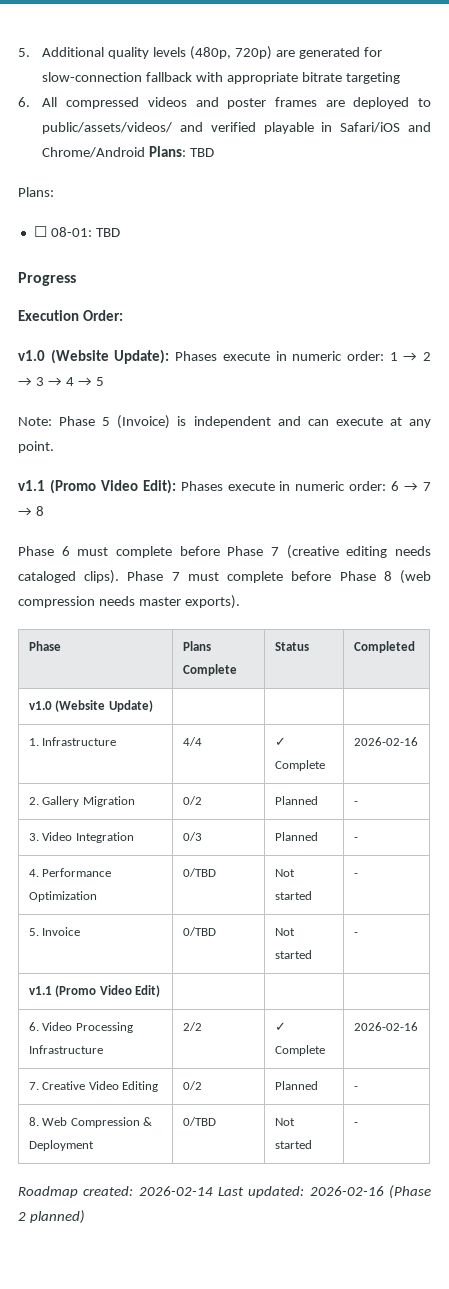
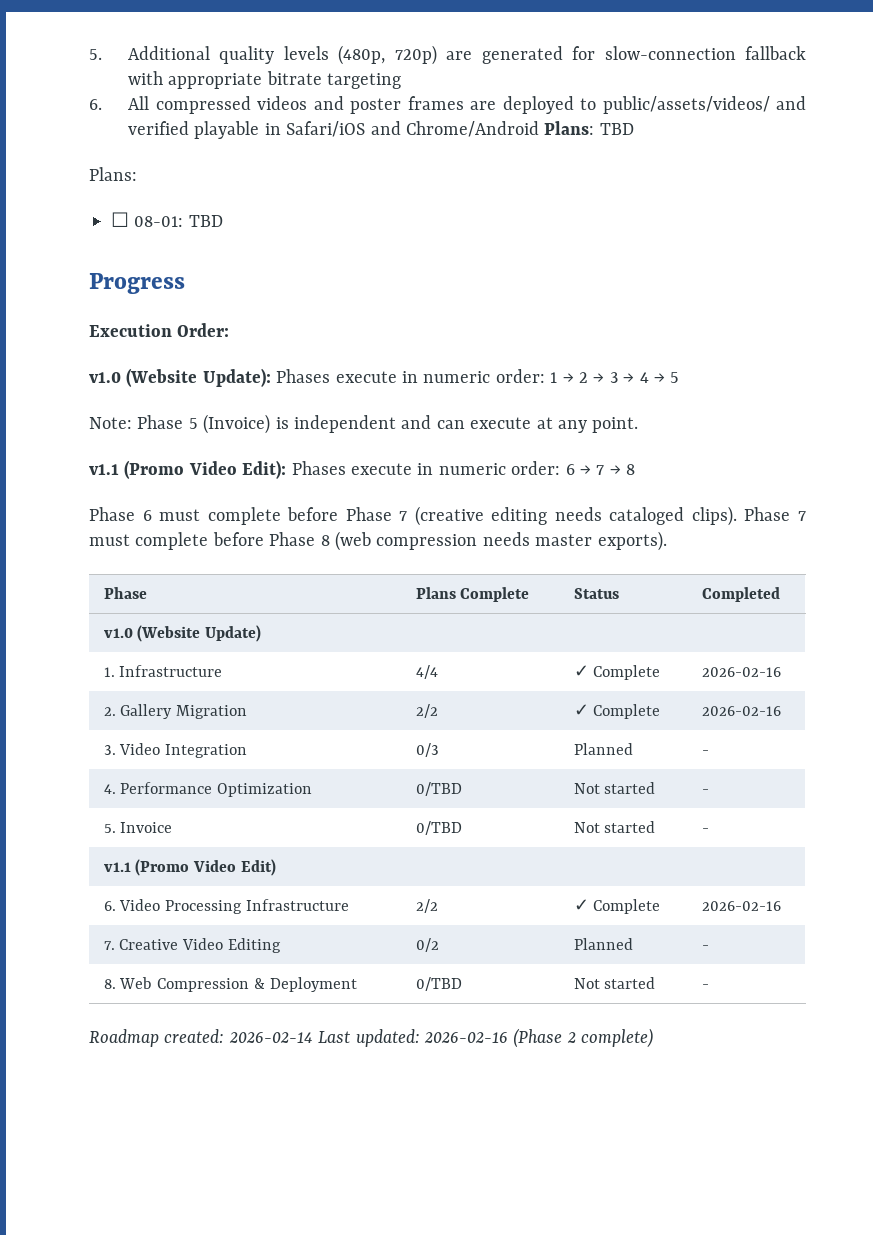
- 2. Gallery Migration | 0/2 | Planned | -
+ 2. Gallery Migration | 2/2 | ✓ Complete | 2026-02-16
- Roadmap created: 2026-02-14 Last updated: 2026-02-16 (Phase 2 planned)
+ Roadmap created: 2026-02-14 Last updated: 2026-02-16 (Phase 2 complete)

